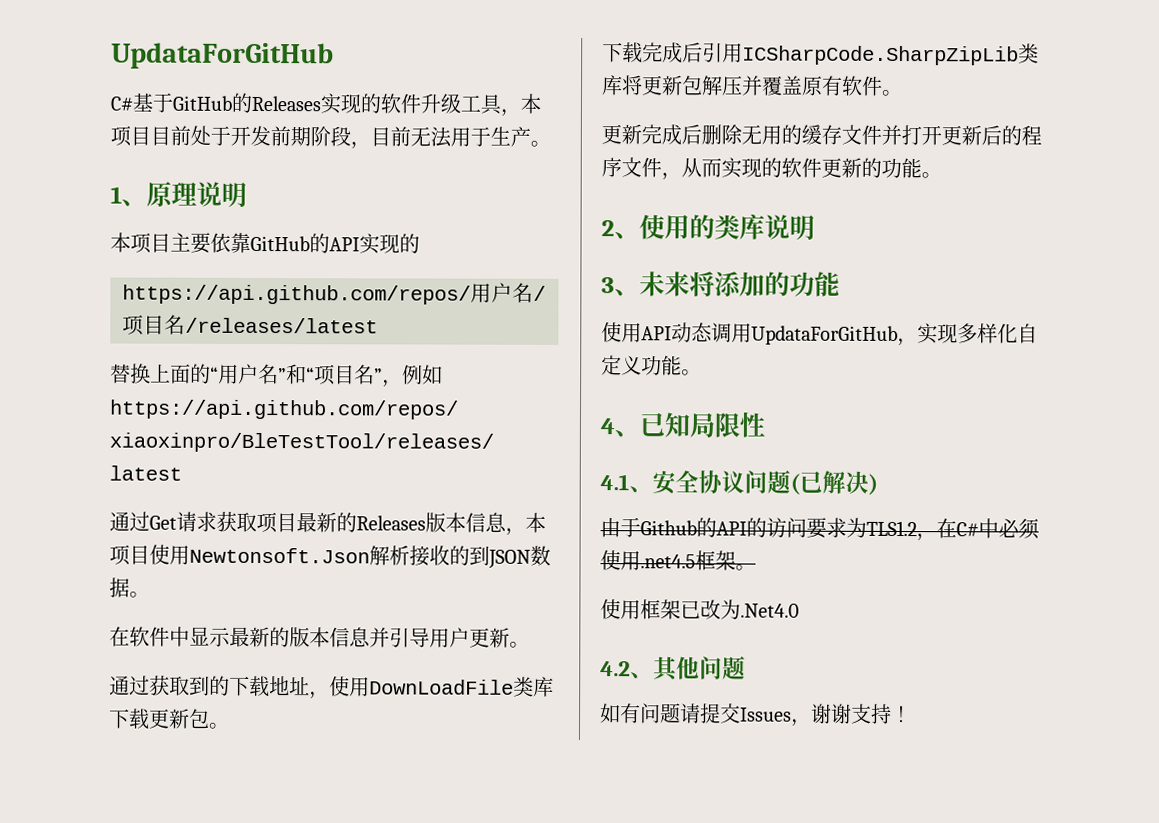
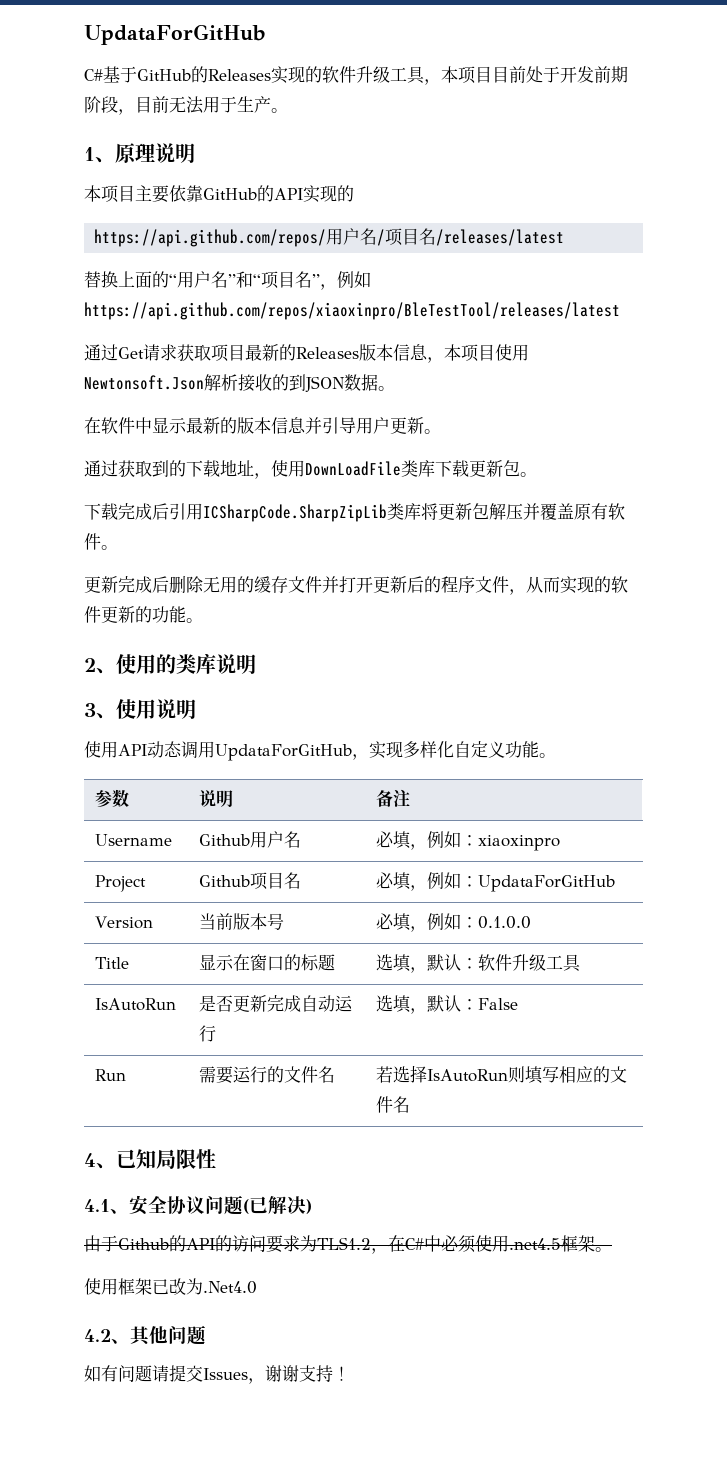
- 3、未来将添加的功能
+ 3、使用说明
+ 参数 | 说明 | 备注
+ Username | Github用户名 | 必填，例如：xiaoxinpro
+ Project | Github项目名 | 必填，例如：UpdataForGitHub
+ Version | 当前版本号 | 必填，例如：0.1.0.0
+ Title | 显示在窗口的标题 | 选填，默认：软件升级工具
+ IsAutoRun | 是否更新完成自动运行 | 选填，默认：False
+ Run | 需要运行的文件名 | 若选择IsAutoRun则填写相应的文件名

